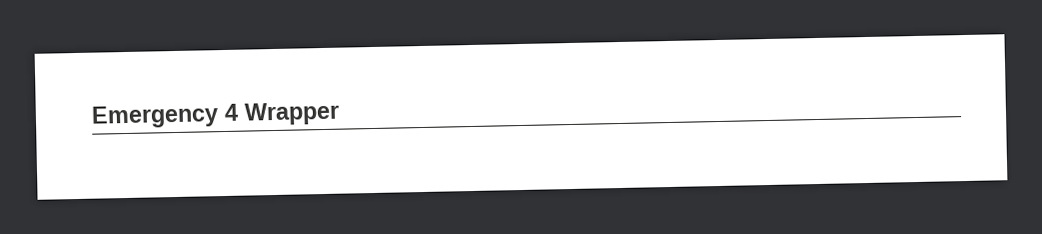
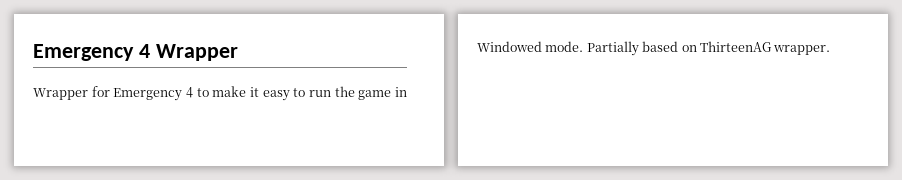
+ Wrapper for Emergency 4 to make it easy to run the game in Windowed mode. Partially based on ThirteenAG wrapper.

